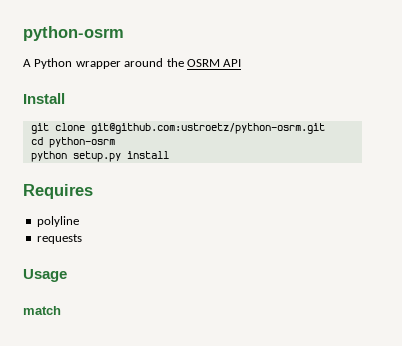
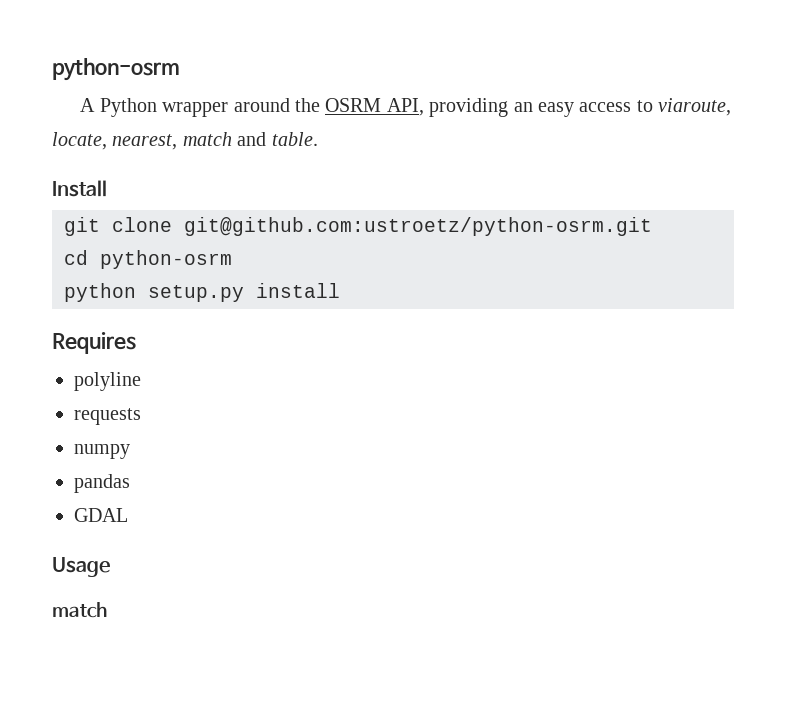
- A Python wrapper around the OSRM API
+ A Python wrapper around the OSRM API, providing an easy access to viaroute, locate, nearest, match and table.
+ numpy
+ pandas
+ GDAL

